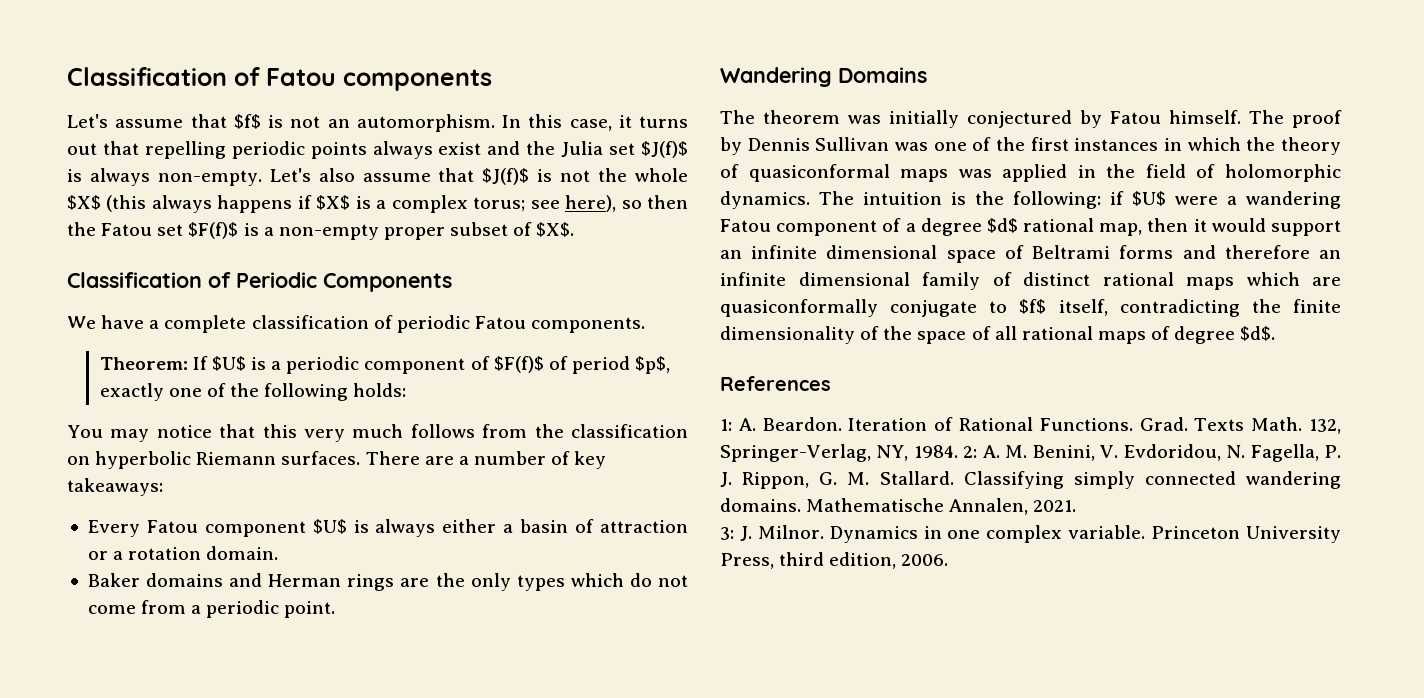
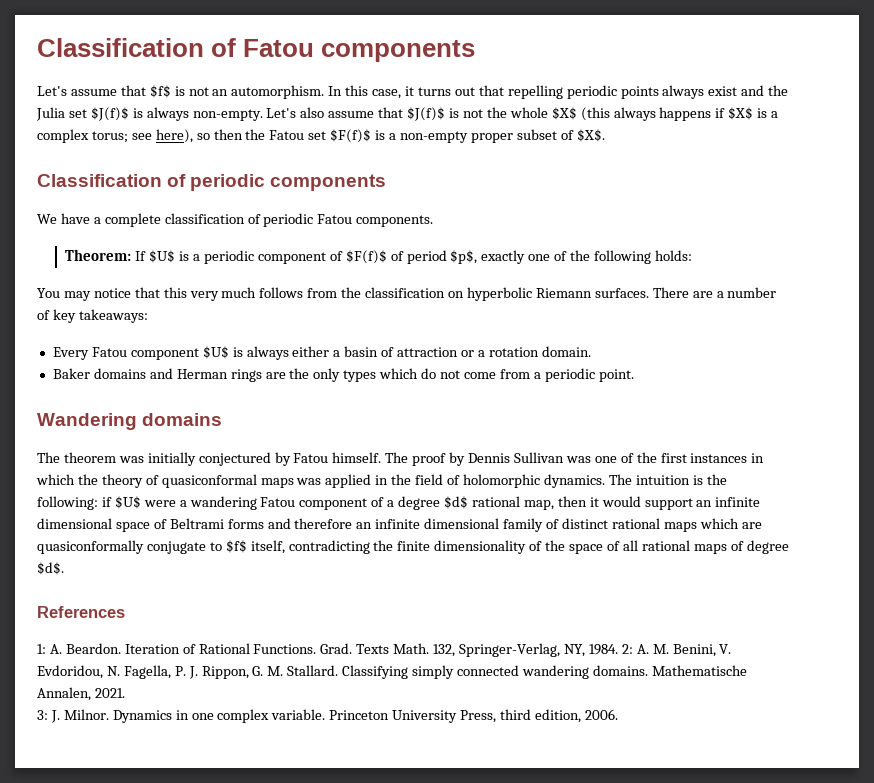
- Classification of Periodic Components
+ Classification of periodic components
- Wandering Domains
+ Wandering domains

